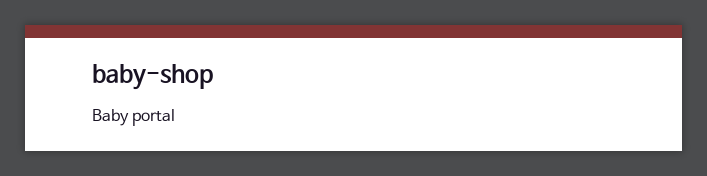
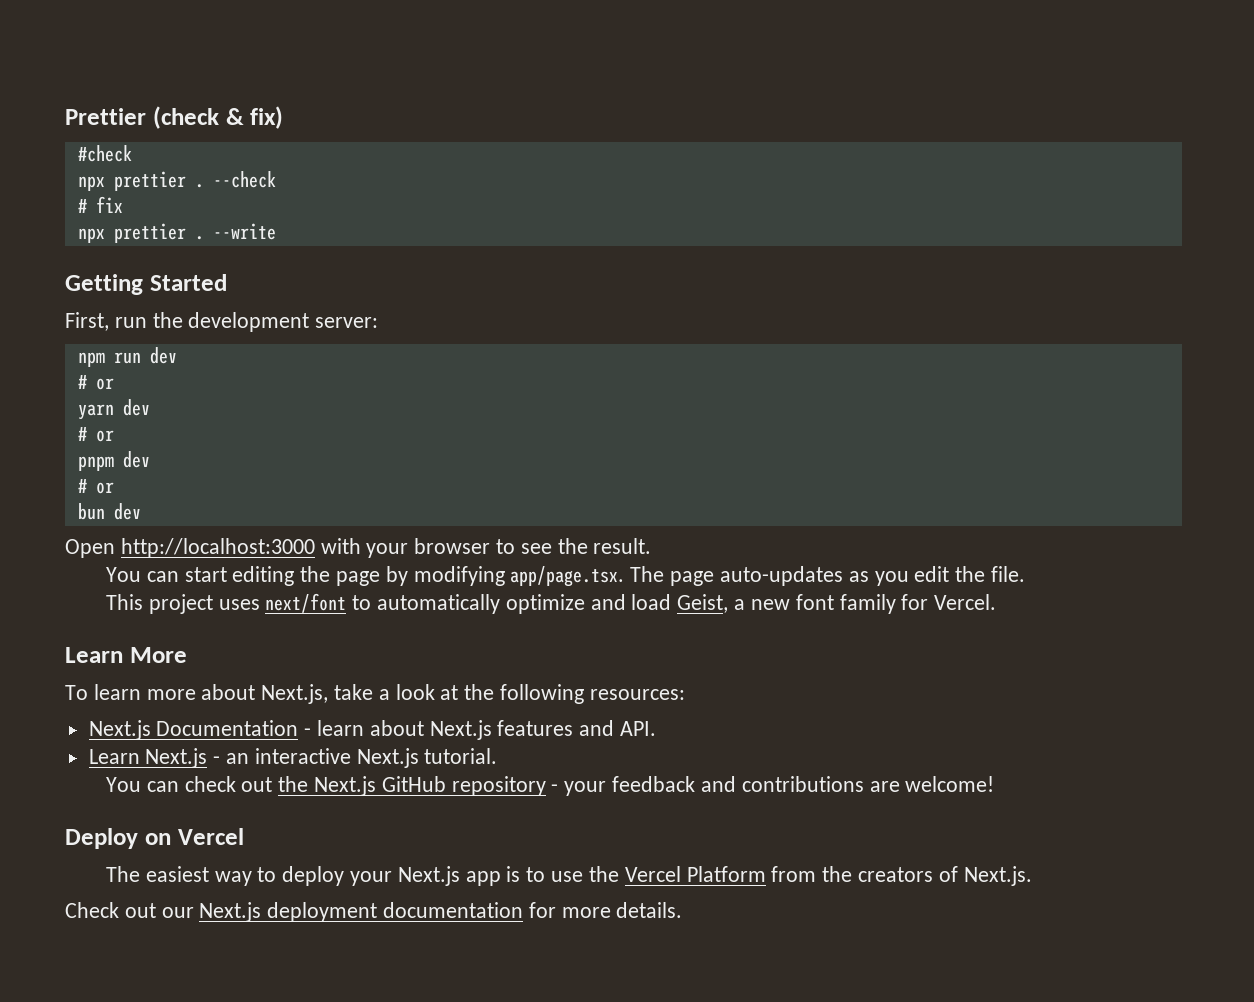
- baby-shop
- Baby portal
+ Prettier (check & fix)
+ #check
+ npx prettier . --check
+ # fix
+ npx prettier . --write
+ Getting Started
+ First, run the development server:
+ npm run dev
+ # or
+ yarn dev
+ # or
+ pnpm dev
+ # or
+ bun dev
+ Open http://localhost:3000 with your browser to see the result.
+ You can start editing the page by modifying app/page.tsx. The page auto-updates as you edit the file.
+ This project uses next/font to automatically optimize and load Geist, a new font family for Vercel.
+ Learn More
+ To learn more about Next.js, take a look at the following resources:
+ Next.js Documentation - learn about Next.js features and API.
+ Learn Next.js - an interactive Next.js tutorial.
+ You can check out the Next.js GitHub repository - your feedback and contributions are welcome!
+ Deploy on Vercel
+ The easiest way to deploy your Next.js app is to use the Vercel Platform from the creators of Next.js.
+ Check out our Next.js deployment documentation for more details.

